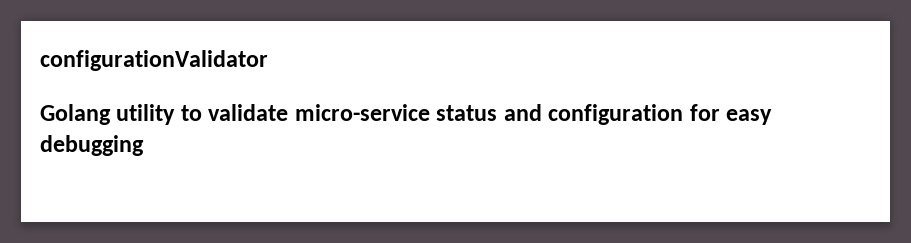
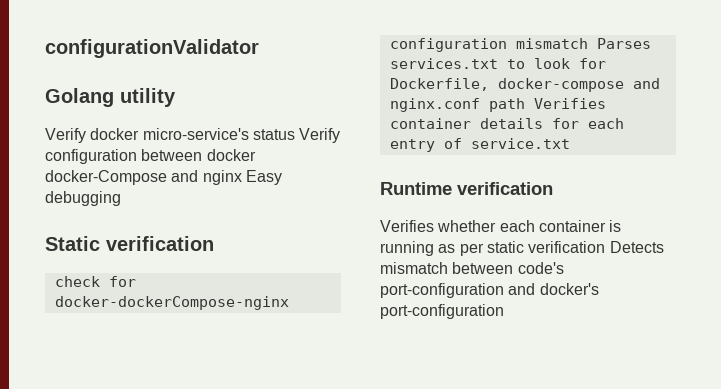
- Golang utility to validate micro-service status and configuration for easy debugging
+ Golang utility
+ Verify docker micro-service's status Verify configuration between docker docker-Compose and nginx Easy debugging
+ Static verification
+ check for docker-dockerCompose-nginx configuration mismatch Parses services.txt to look for Dockerfile, docker-compose and nginx.conf path Verifies container details for each entry of service.txt
+ Runtime verification
+ Verifies whether each container is running as per static verification Detects mismatch between code's port-configuration and docker's port-configuration

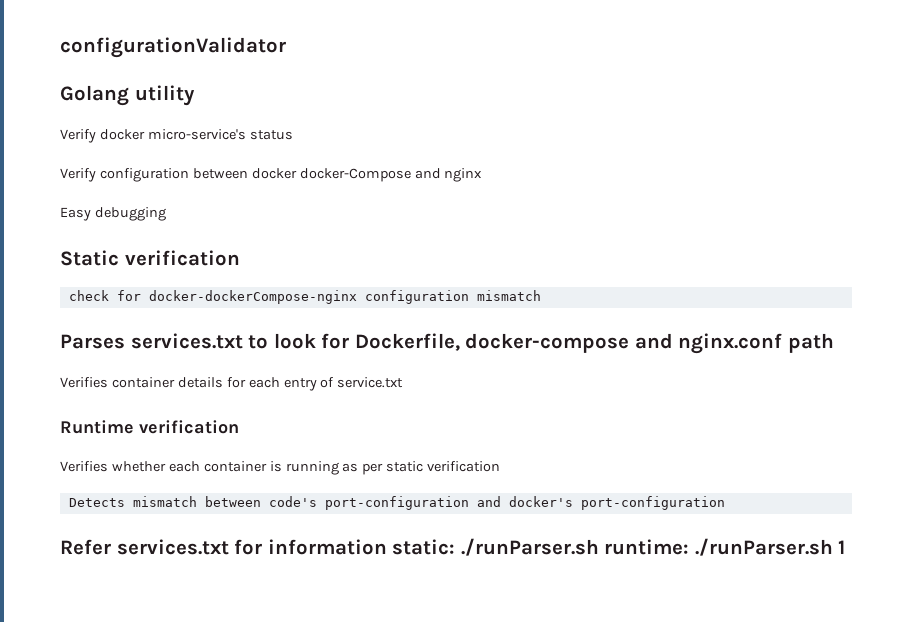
- Verify docker micro-service's status Verify configuration between docker docker-Compose and nginx Easy debugging
+ Verify docker micro-service's status
+ Verify configuration between docker docker-Compose and nginx
+ Easy debugging
- check for docker-dockerCompose-nginx configuration mismatch Parses services.txt to look for Dockerfile, docker-compose and nginx.conf path Verifies container details for each entry of service.txt
+ check for docker-dockerCompose-nginx configuration mismatch
+ Parses services.txt to look for Dockerfile, docker-compose and nginx.conf path
+ Verifies container details for each entry of service.txt
- Verifies whether each container is running as per static verification Detects mismatch between code's port-configuration and docker's port-configuration
+ Verifies whether each container is running as per static verification
+ Detects mismatch between code's port-configuration and docker's port-configuration
+ Refer services.txt for information static: ./runParser.sh runtime: ./runParser.sh 1

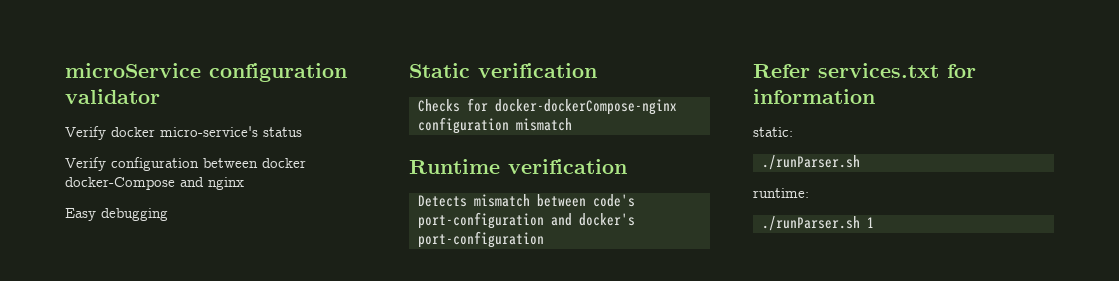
- configurationValidator
- Golang utility
+ microService configuration validator
- check for docker-dockerCompose-nginx configuration mismatch
+ Checks for docker-dockerCompose-nginx configuration mismatch
- Parses services.txt to look for Dockerfile, docker-compose and nginx.conf path
- Verifies container details for each entry of service.txt
  Runtime verification
- Verifies whether each container is running as per static verification
- Refer services.txt for information static: ./runParser.sh runtime: ./runParser.sh 1
+ Refer services.txt for information
+ static:
+ ./runParser.sh
+ runtime:
+ ./runParser.sh 1

